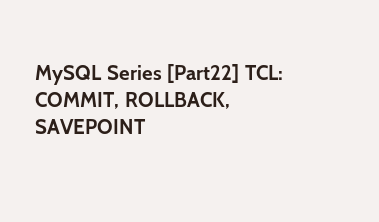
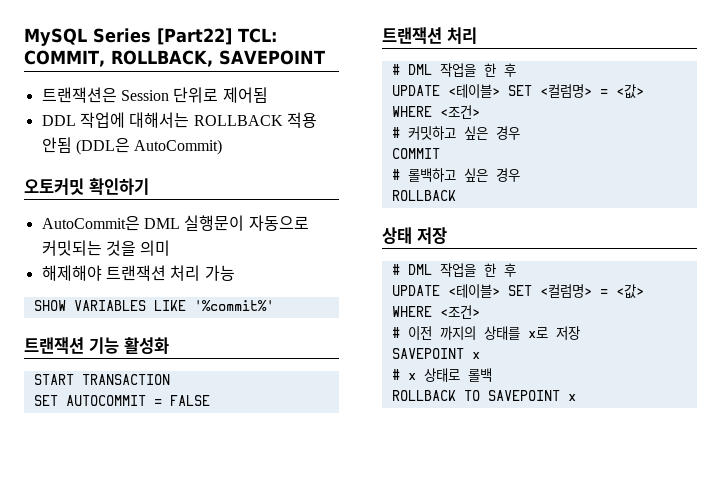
+ 트랜잭션은 Session 단위로 제어됨
+ DDL 작업에 대해서는 ROLLBACK 적용 안됨 (DDL은 AutoCommit)
+ 오토커밋 확인하기
+ AutoCommit은 DML 실행문이 자동으로 커밋되는 것을 의미
+ 해제해야 트랜잭션 처리 가능
+ SHOW VARIABLES LIKE '%commit%'
+ 트랜잭션 기능 활성화
+ START TRANSACTION
+ SET AUTOCOMMIT = FALSE
+ 트랜잭션 처리
+ # DML 작업을 한 후
+ UPDATE <테이블> SET <컬럼명> = <값> WHERE <조건>
+ # 커밋하고 싶은 경우
+ COMMIT
+ # 롤백하고 싶은 경우
+ ROLLBACK
+ 상태 저장
+ # DML 작업을 한 후
+ UPDATE <테이블> SET <컬럼명> = <값> WHERE <조건>
+ # 이전 까지의 상태를 x로 저장
+ SAVEPOINT x
+ # x 상태로 롤백
+ ROLLBACK TO SAVEPOINT x

